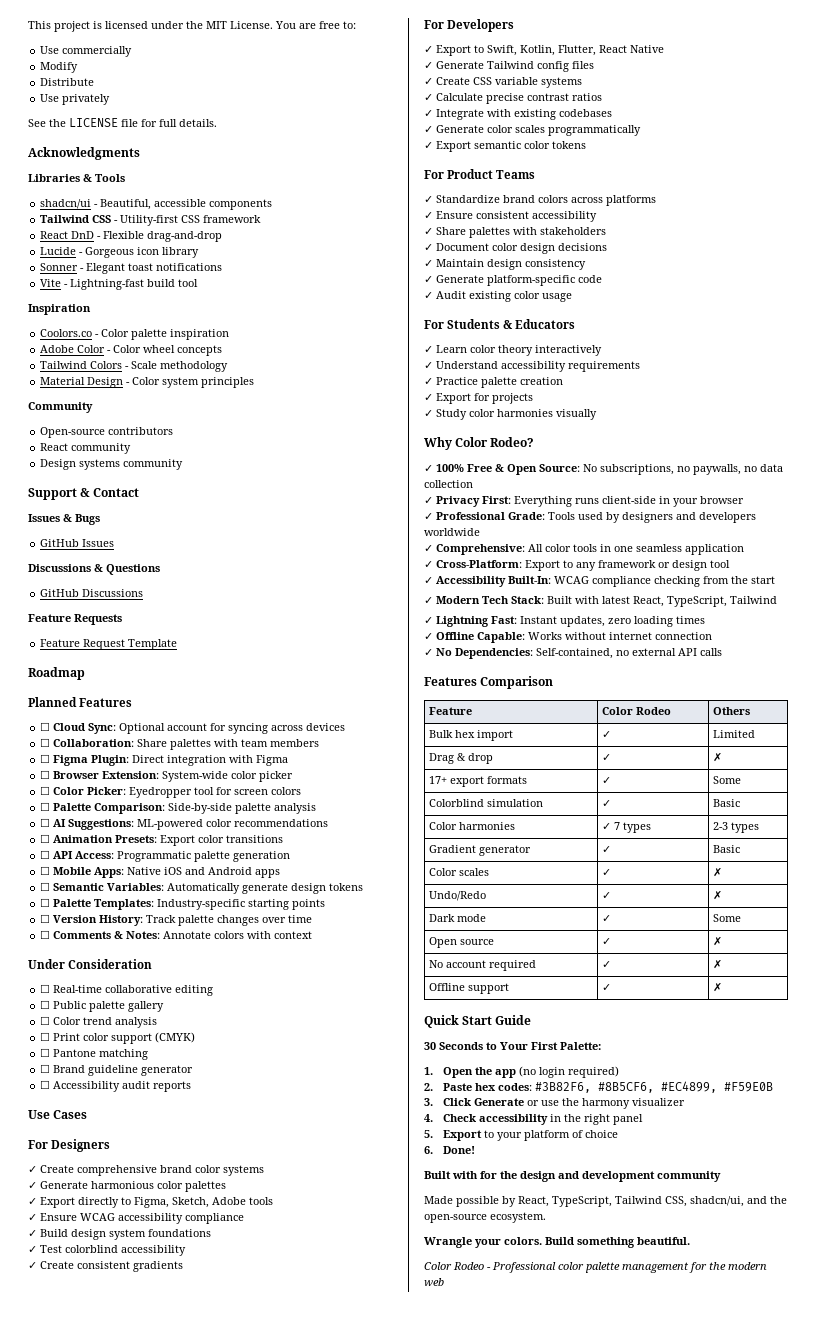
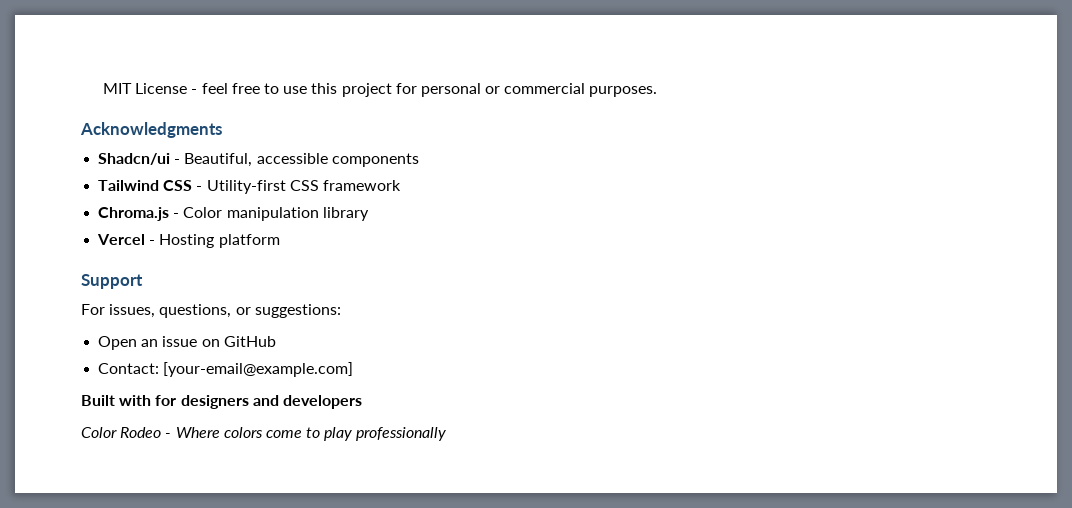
- This project is licensed under the MIT License. You are free to:
- Use commercially
- Modify
- Distribute
- Use privately
- See the LICENSE file for full details.
+ MIT License - feel free to use this project for personal or commercial purposes.
  Acknowledgments
- Libraries & Tools
- shadcn/ui - Beautiful, accessible components
+ Shadcn/ui - Beautiful, accessible components
- React DnD - Flexible drag-and-drop
- Lucide - Gorgeous icon library
- Sonner - Elegant toast notifications
- Vite - Lightning-fast build tool
- Inspiration
- Coolors.co - Color palette inspiration
- Adobe Color - Color wheel concepts
- Tailwind Colors - Scale methodology
- Material Design - Color system principles
- Community
- Open-source contributors
- React community
- Design systems community
- Support & Contact
- Issues & Bugs
- GitHub Issues
- Discussions & Questions
- GitHub Discussions
- Feature Requests
- Feature Request Template
- Roadmap
- Planned Features
- ☐ Cloud Sync: Optional account for syncing across devices
- ☐ Collaboration: Share palettes with team members
- ☐ Figma Plugin: Direct integration with Figma
- ☐ Browser Extension: System-wide color picker
- ☐ Color Picker: Eyedropper tool for screen colors
- ☐ Palette Comparison: Side-by-side palette analysis
- ☐ AI Suggestions: ML-powered color recommendations
- ☐ Animation Presets: Export color transitions
- ☐ API Access: Programmatic palette generation
- ☐ Mobile Apps: Native iOS and Android apps
- ☐ Semantic Variables: Automatically generate design tokens
- ☐ Palette Templates: Industry-specific starting points
- ☐ Version History: Track palette changes over time
- ☐ Comments & Notes: Annotate colors with context
- Under Consideration
- ☐ Real-time collaborative editing
- ☐ Public palette gallery
- ☐ Color trend analysis
- ☐ Print color support (CMYK)
- ☐ Pantone matching
- ☐ Brand guideline generator
- ☐ Accessibility audit reports
- Use Cases
- For Designers
- ✓ Create comprehensive brand color systems
- ✓ Generate harmonious color palettes
- ✓ Export directly to Figma, Sketch, Adobe tools
- ✓ Ensure WCAG accessibility compliance
- ✓ Build design system foundations
- ✓ Test colorblind accessibility
- ✓ Create consistent gradients
- For Developers
- ✓ Export to Swift, Kotlin, Flutter, React Native
- ✓ Generate Tailwind config files
- ✓ Create CSS variable systems
- ✓ Calculate precise contrast ratios
- ✓ Integrate with existing codebases
- ✓ Generate color scales programmatically
- ✓ Export semantic color tokens
- For Product Teams
- ✓ Standardize brand colors across platforms
- ✓ Ensure consistent accessibility
- ✓ Share palettes with stakeholders
- ✓ Document color design decisions
- ✓ Maintain design consistency
- ✓ Generate platform-specific code
- ✓ Audit existing color usage
- For Students & Educators
- ✓ Learn color theory interactively
- ✓ Understand accessibility requirements
- ✓ Practice palette creation
- ✓ Export for projects
- ✓ Study color harmonies visually
- Why Color Rodeo?
- ✓ 100% Free & Open Source: No subscriptions, no paywalls, no data collection
- ✓ Privacy First: Everything runs client-side in your browser
- ✓ Professional Grade: Tools used by designers and developers worldwide
- ✓ Comprehensive: All color tools in one seamless application
- ✓ Cross-Platform: Export to any framework or design tool
- ✓ Accessibility Built-In: WCAG compliance checking from the start
- ✓ Modern Tech Stack: Built with latest React, TypeScript, Tailwind
- ✓ Lightning Fast: Instant updates, zero loading times
- ✓ Offline Capable: Works without internet connection
- ✓ No Dependencies: Self-contained, no external API calls
- Features Comparison
- Feature | Color Rodeo | Others
- Bulk hex import | ✓ | Limited
- Drag & drop | ✓ | ✗
- 17+ export formats | ✓ | Some
- Colorblind simulation | ✓ | Basic
- Color harmonies | ✓ 7 types | 2-3 types
- Gradient generator | ✓ | Basic
- Color scales | ✓ | ✗
- Undo/Redo | ✓ | ✗
- Dark mode | ✓ | Some
- Open source | ✓ | ✗
- No account required | ✓ | ✗
- Offline support | ✓ | ✗
- Quick Start Guide
- 30 Seconds to Your First Palette:
- 1. Open the app (no login required)
- 2. Paste hex codes: #3B82F6, #8B5CF6, #EC4899, #F59E0B
- 3. Click Generate or use the harmony visualizer
- 4. Check accessibility in the right panel
- 5. Export to your platform of choice
- 6. Done!
- Built with for the design and development community
- Made possible by React, TypeScript, Tailwind CSS, shadcn/ui, and the open-source ecosystem.
- Wrangle your colors. Build something beautiful.
- Color Rodeo - Professional color palette management for the modern web
+ Chroma.js - Color manipulation library
+ Vercel - Hosting platform
+ Support
+ For issues, questions, or suggestions:
+ Open an issue on GitHub
+ Contact: [your-email@example.com]
+ Built with for designers and developers
+ Color Rodeo - Where colors come to play professionally

